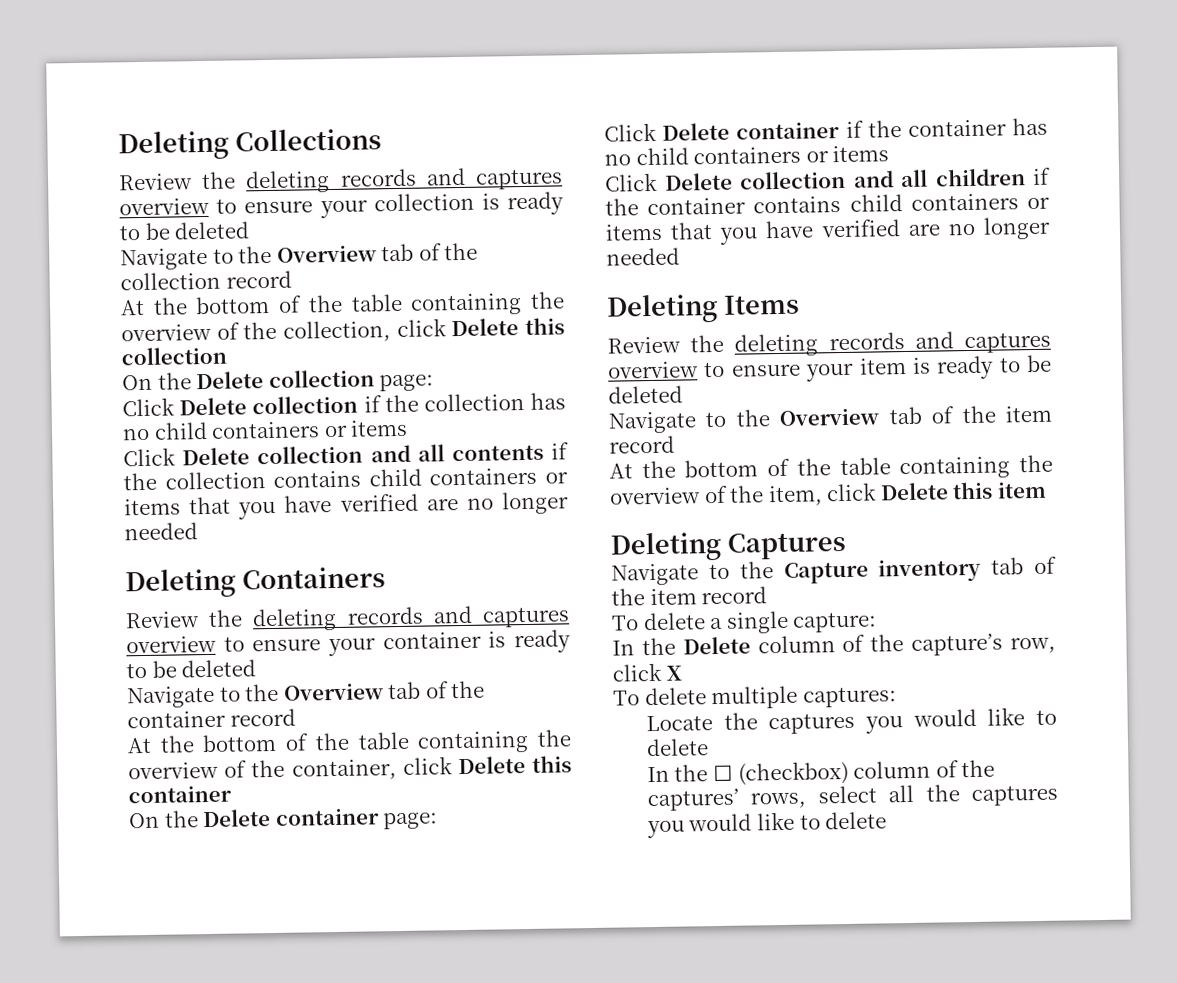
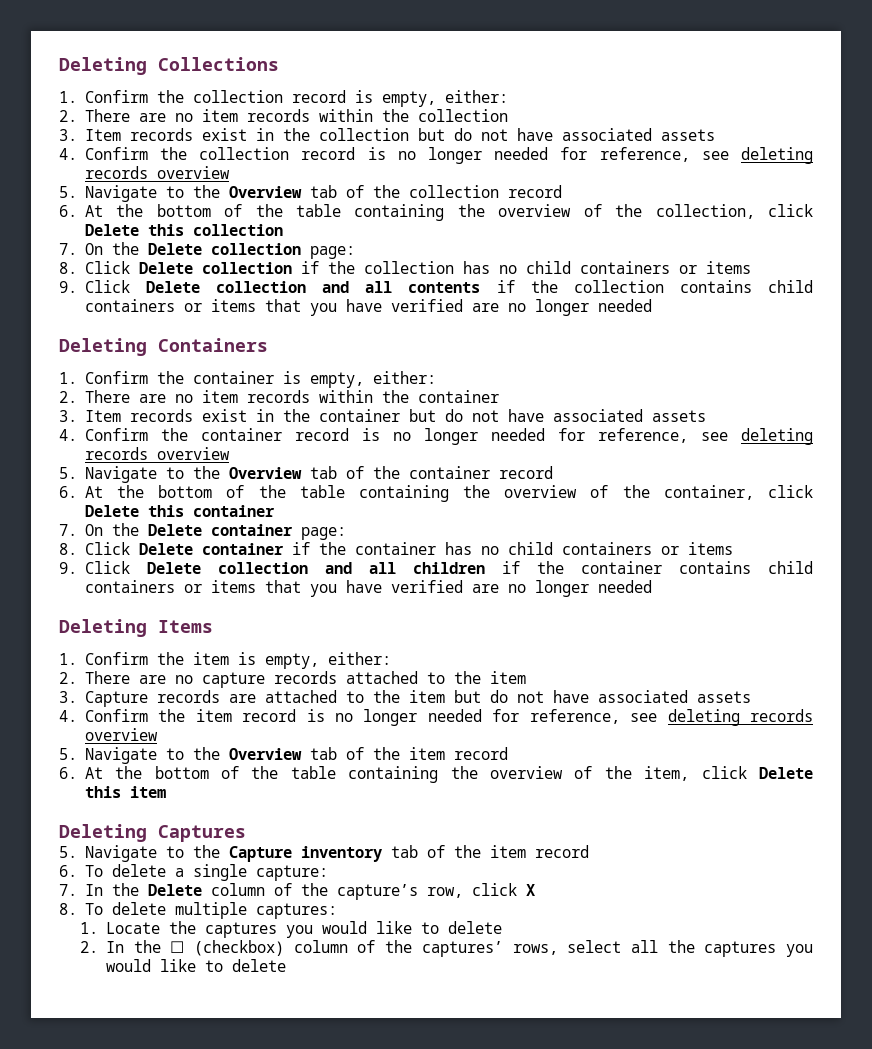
- Review the deleting records and captures overview to ensure your collection is ready to be deleted
- Navigate to the Overview tab of the collection record
+ 1. Confirm the collection record is empty, either:
+ 2. There are no item records within the collection
+ 3. Item records exist in the collection but do not have associated assets
+ 4. Confirm the collection record is no longer needed for reference, see deleting records overview
+ 5. Navigate to the Overview tab of the collection record
- At the bottom of the table containing the overview of the collection, click Delete this collection
+ 6. At the bottom of the table containing the overview of the collection, click Delete this collection
- On the Delete collection page:
+ 7. On the Delete collection page:
- Click Delete collection if the collection has no child containers or items
+ 8. Click Delete collection if the collection has no child containers or items
- Click Delete collection and all contents if the collection contains child containers or items that you have verified are no longer needed
+ 9. Click Delete collection and all contents if the collection contains child containers or items that you have verified are no longer needed
- Review the deleting records and captures overview to ensure your container is ready to be deleted
- Navigate to the Overview tab of the container record
+ 1. Confirm the container is empty, either:
+ 2. There are no item records within the container
+ 3. Item records exist in the container but do not have associated assets
+ 4. Confirm the container record is no longer needed for reference, see deleting records overview
+ 5. Navigate to the Overview tab of the container record
- At the bottom of the table containing the overview of the container, click Delete this container
+ 6. At the bottom of the table containing the overview of the container, click Delete this container
- On the Delete container page:
+ 7. On the Delete container page:
- Click Delete container if the container has no child containers or items
+ 8. Click Delete container if the container has no child containers or items
- Click Delete collection and all children if the container contains child containers or items that you have verified are no longer needed
+ 9. Click Delete collection and all children if the container contains child containers or items that you have verified are no longer needed
- Review the deleting records and captures overview to ensure your item is ready to be deleted
- Navigate to the Overview tab of the item record
+ 1. Confirm the item is empty, either:
+ 2. There are no capture records attached to the item
+ 3. Capture records are attached to the item but do not have associated assets
+ 4. Confirm the item record is no longer needed for reference, see deleting records overview
+ 5. Navigate to the Overview tab of the item record
- At the bottom of the table containing the overview of the item, click Delete this item
+ 6. At the bottom of the table containing the overview of the item, click Delete this item
- Navigate to the Capture inventory tab of the item record
+ 5. Navigate to the Capture inventory tab of the item record
- To delete a single capture:
+ 6. To delete a single capture:
- In the Delete column of the capture’s row, click X
+ 7. In the Delete column of the capture’s row, click X
- To delete multiple captures:
+ 8. To delete multiple captures:
- Locate the captures you would like to delete
+ 1. Locate the captures you would like to delete
- In the ☐ (checkbox) column of the captures’ rows, select all the captures you would like to delete
+ 2. In the ☐ (checkbox) column of the captures’ rows, select all the captures you would like to delete

